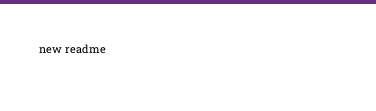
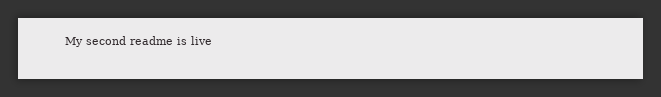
- new readme
+ My second readme is live

